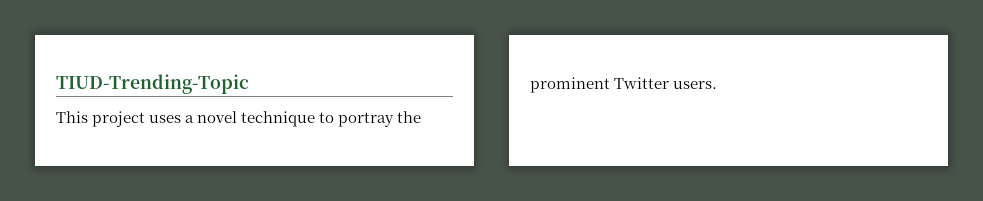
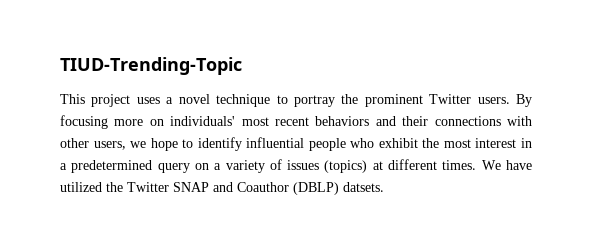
+ By focusing more on individuals' most recent behaviors and their connections with other users, we hope to identify influential people who exhibit the most interest in a predetermined query on a variety of issues (topics) at different times. We have utilized the Twitter SNAP and Coauthor (DBLP) datsets.

